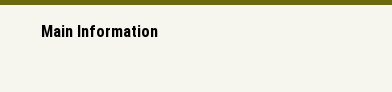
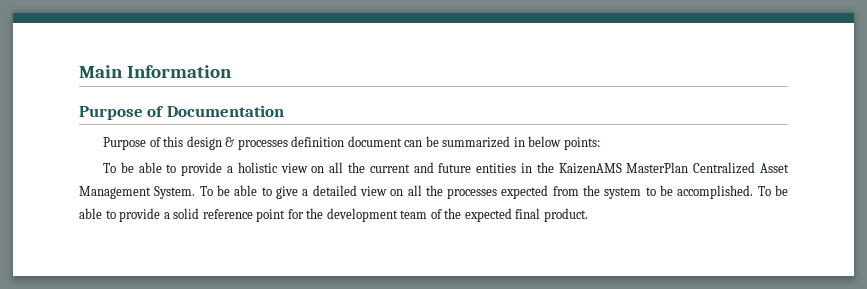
+ Purpose of Documentation
+ Purpose of this design & processes definition document can be summarized in below points:
+ To be able to provide a holistic view on all the current and future entities in the KaizenAMS MasterPlan Centralized Asset Management System. To be able to give a detailed view on all the processes expected from the system to be accomplished. To be able to provide a solid reference point for the development team of the expected final product.

